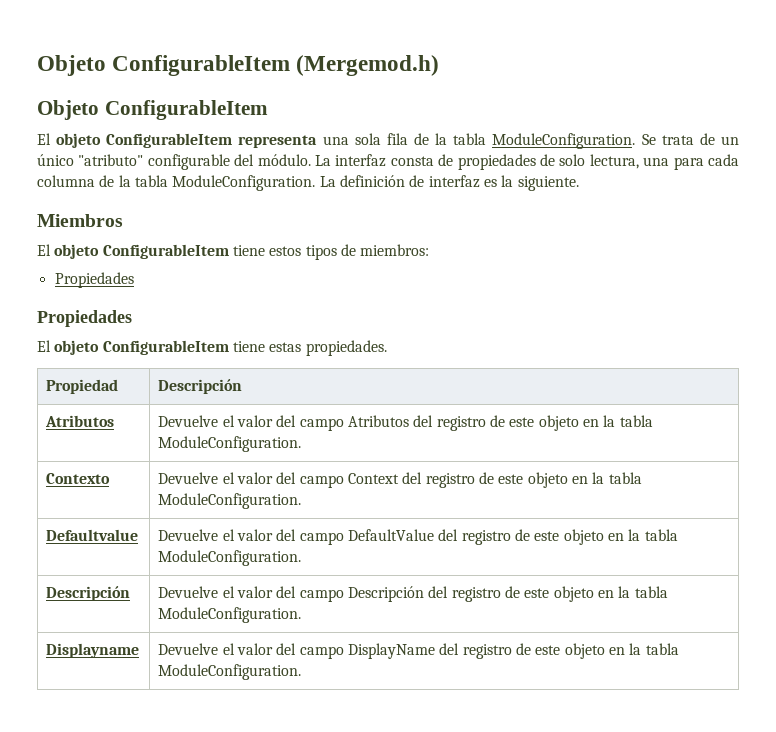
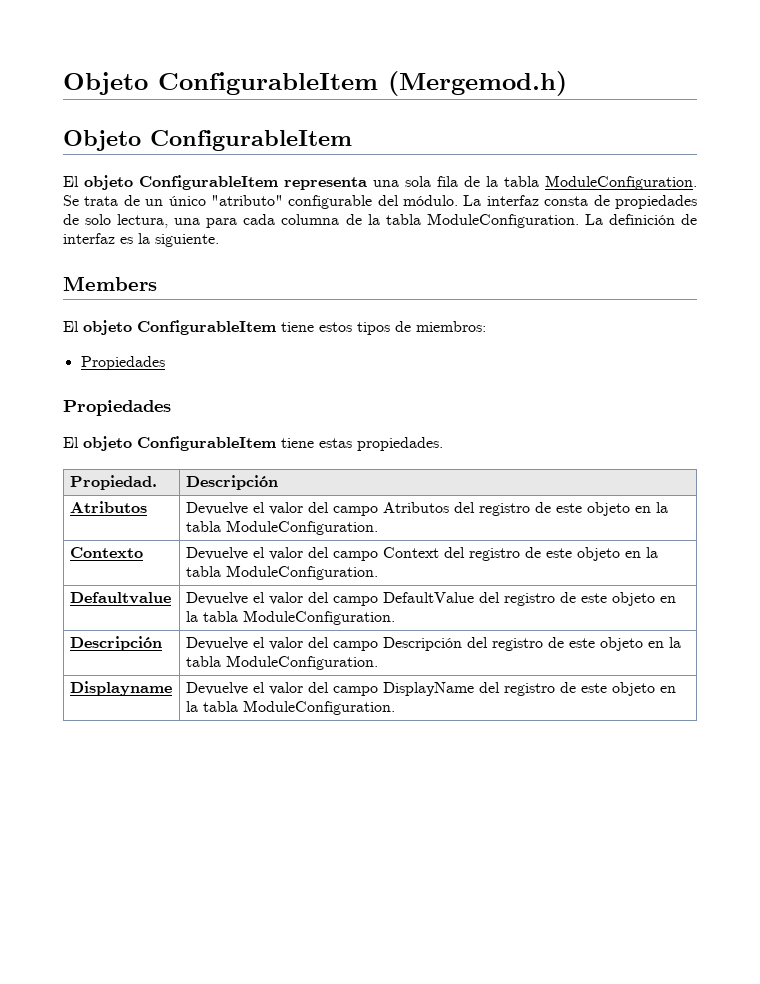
- Miembros
+ Members
- Propiedad | Descripción
+ Propiedad. | Descripción

